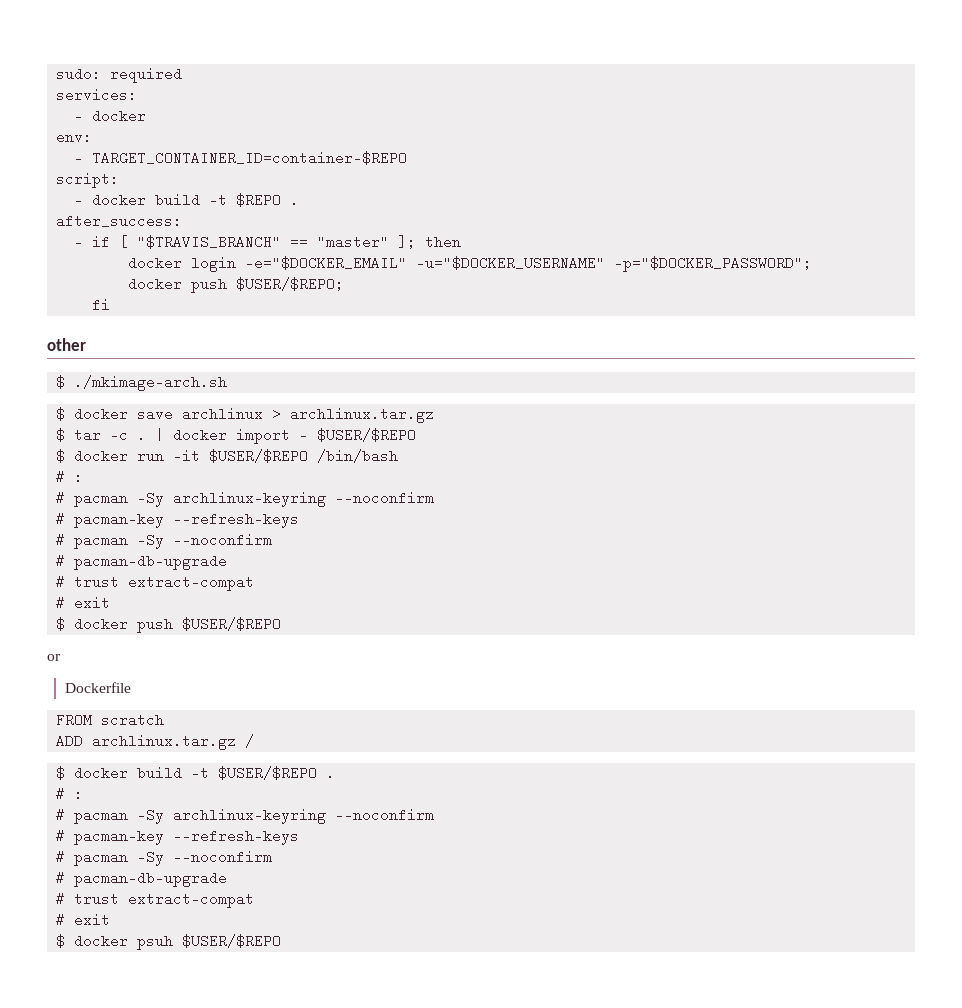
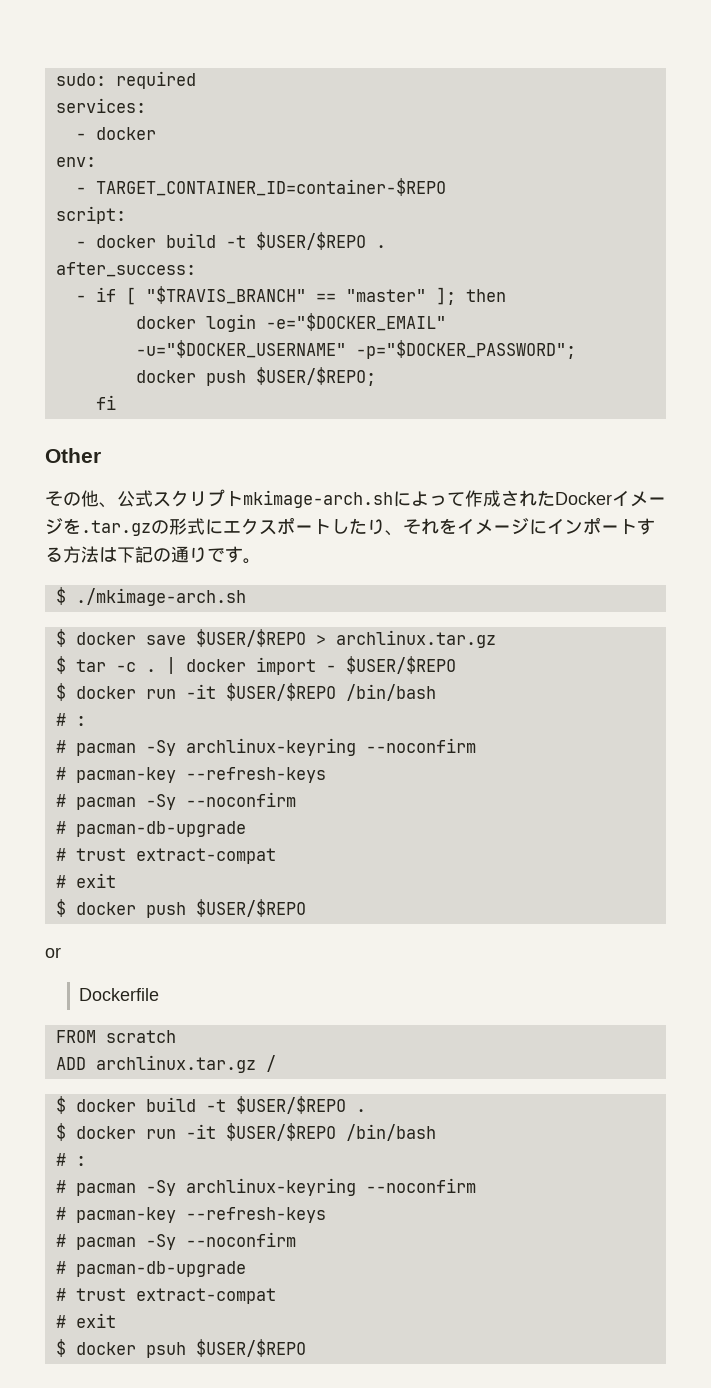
- - docker build -t $REPO .
+ - docker build -t $USER/$REPO .
- other
+ Other
+ その他、公式スクリプトmkimage-arch.shによって作成されたDockerイメージを.tar.gzの形式にエクスポートしたり、それをイメージにインポートする方法は下記の通りです。
- $ docker save archlinux > archlinux.tar.gz
+ $ docker save $USER/$REPO > archlinux.tar.gz
  $ docker build -t $USER/$REPO .
+ $ docker run -it $USER/$REPO /bin/bash

